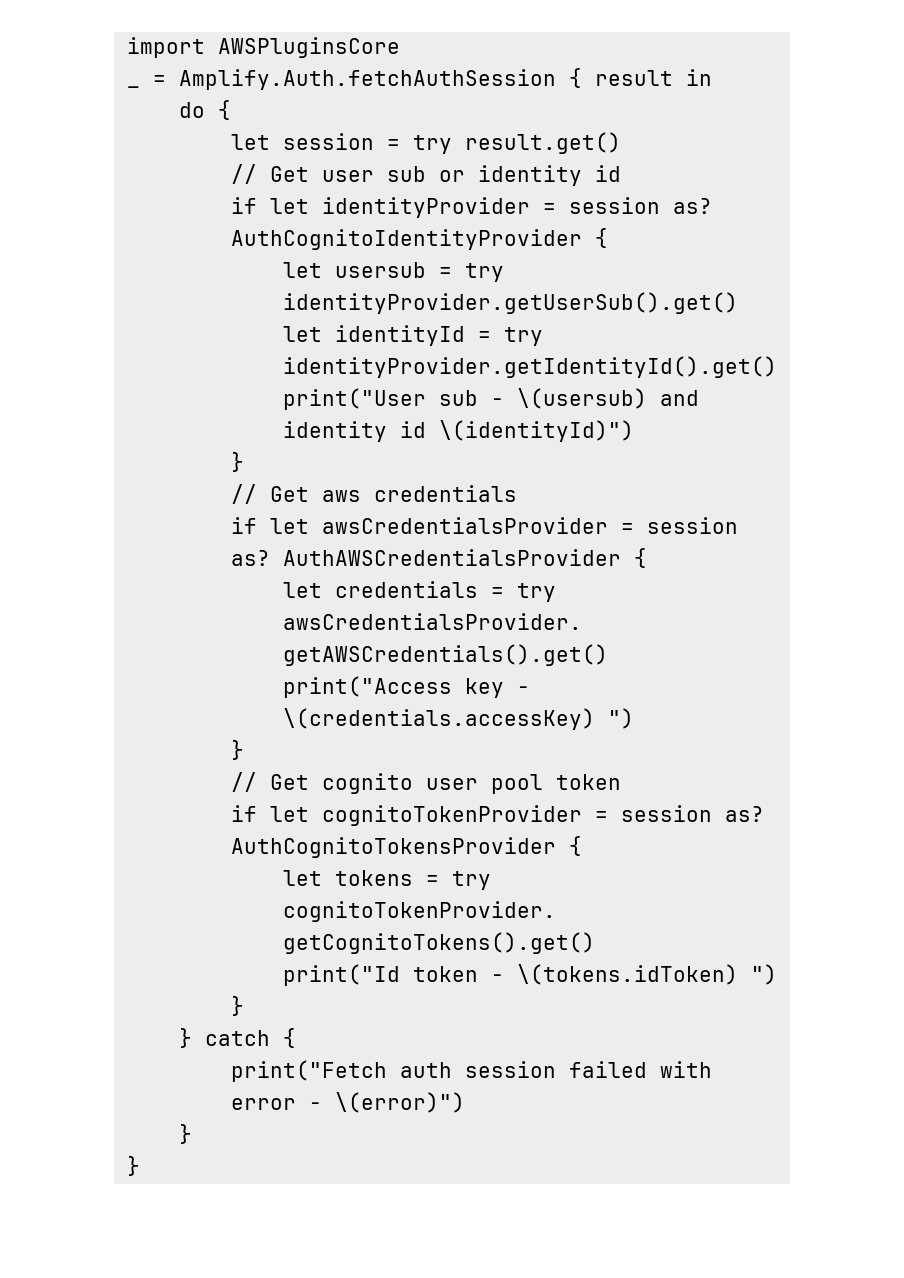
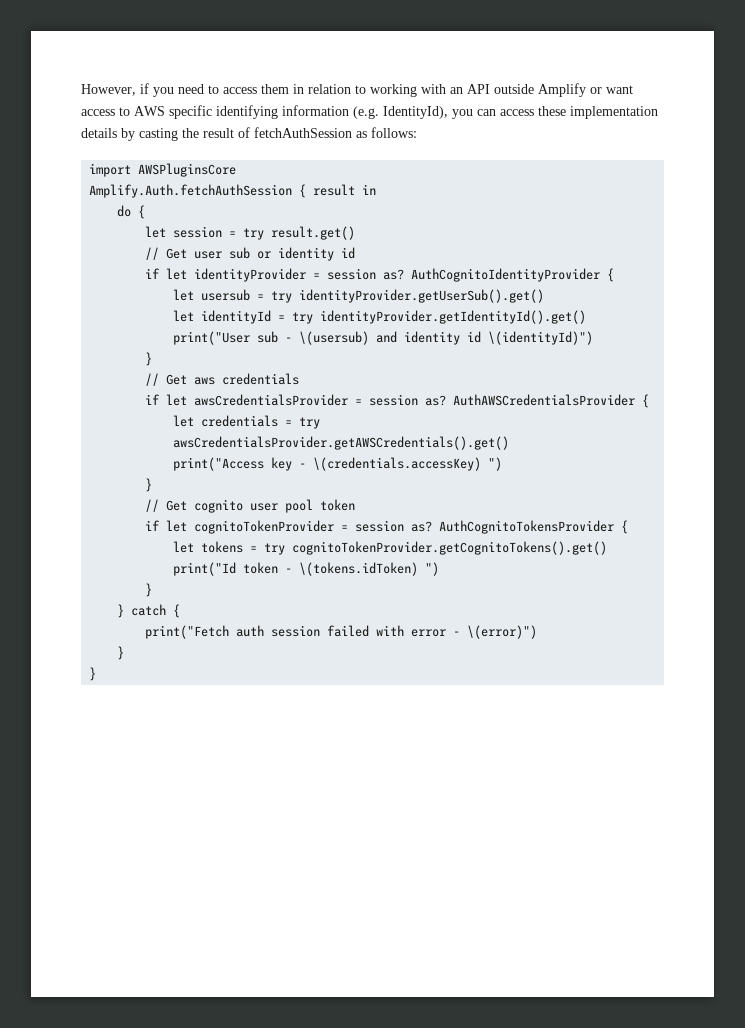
+ However, if you need to access them in relation to working with an API outside Amplify or want access to AWS specific identifying information (e.g. IdentityId), you can access these implementation details by casting the result of fetchAuthSession as follows:
- _ = Amplify.Auth.fetchAuthSession { result in
+ Amplify.Auth.fetchAuthSession { result in

